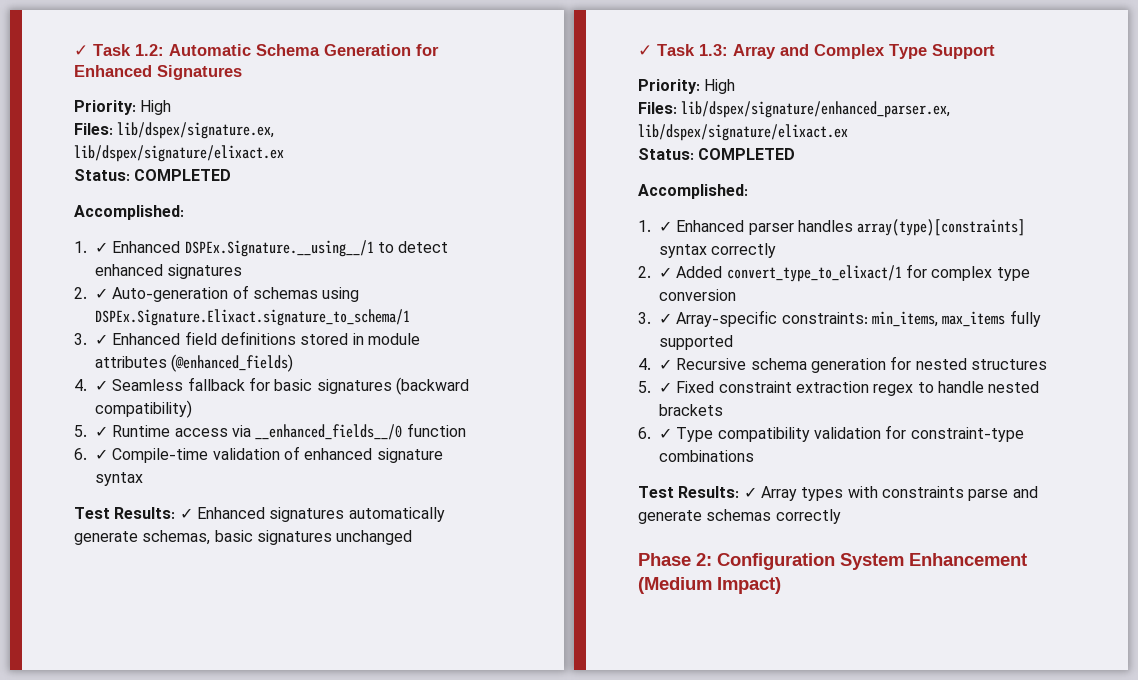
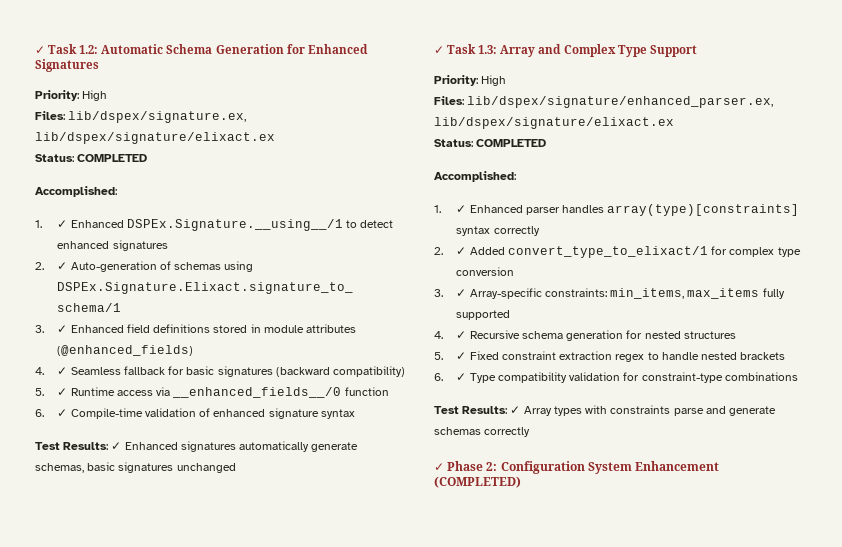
- Phase 2: Configuration System Enhancement (Medium Impact)
+ ✓ Phase 2: Configuration System Enhancement (COMPLETED)

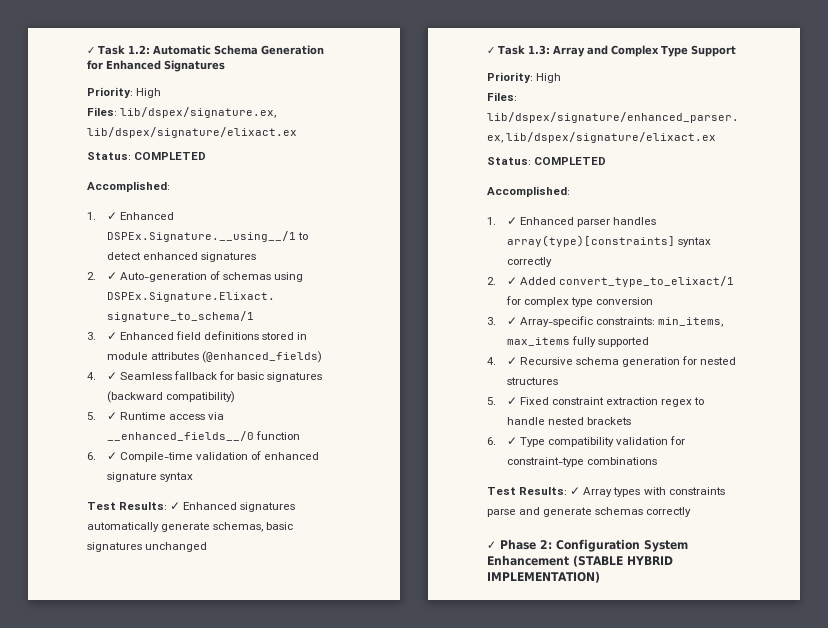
- ✓ Phase 2: Configuration System Enhancement (COMPLETED)
+ ✓ Phase 2: Configuration System Enhancement (STABLE HYBRID IMPLEMENTATION)

